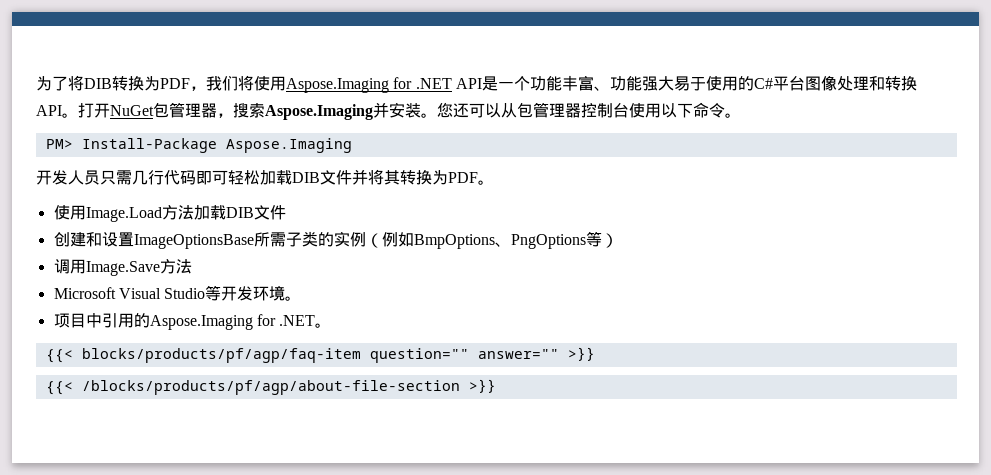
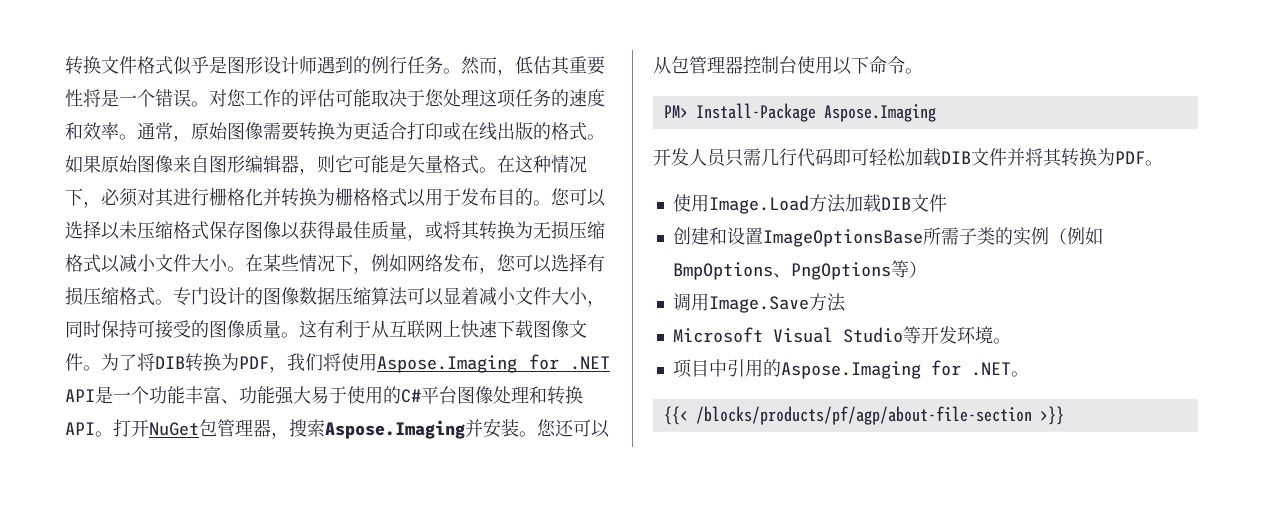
+ 转换文件格式似乎是图形设计师遇到的例行任务。然而，低估其重要性将是一个错误。对您工作的评估可能取决于您处理这项任务的速度和效率。通常，原始图像需要转换为更适合打印或在线出版的格式。如果原始图像来自图形编辑器，则它可能是矢量格式。在这种情况下，必须对其进行栅格化并转换为栅格格式以用于发布目的。您可以选择以未压缩格式保存图像以获得最佳质量，或将其转换为无损压缩格式以减小文件大小。在某些情况下，例如网络发布，您可以选择有损压缩格式。专门设计的图像数据压缩算法可以显着减小文件大小，同时保持可接受的图像质量。这有利于从互联网上快速下载图像文件。
- {{< blocks/products/pf/agp/faq-item question="" answer="" >}}

